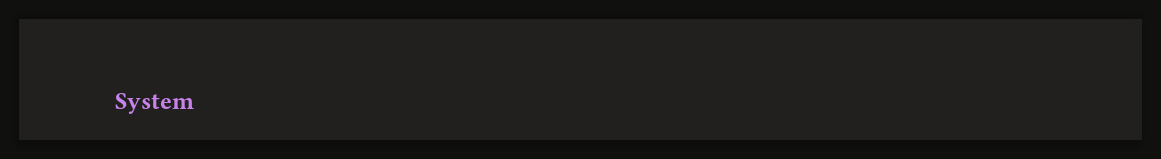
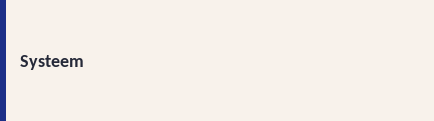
- System
+ Systeem

